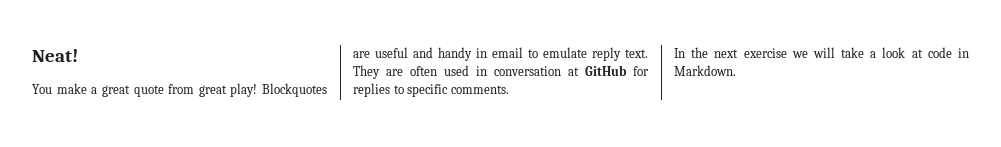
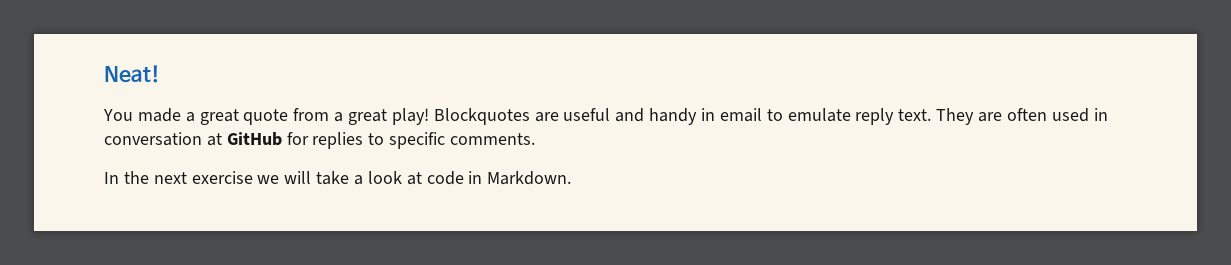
- You make a great quote from great play!
+ You made a great quote from a great play!

